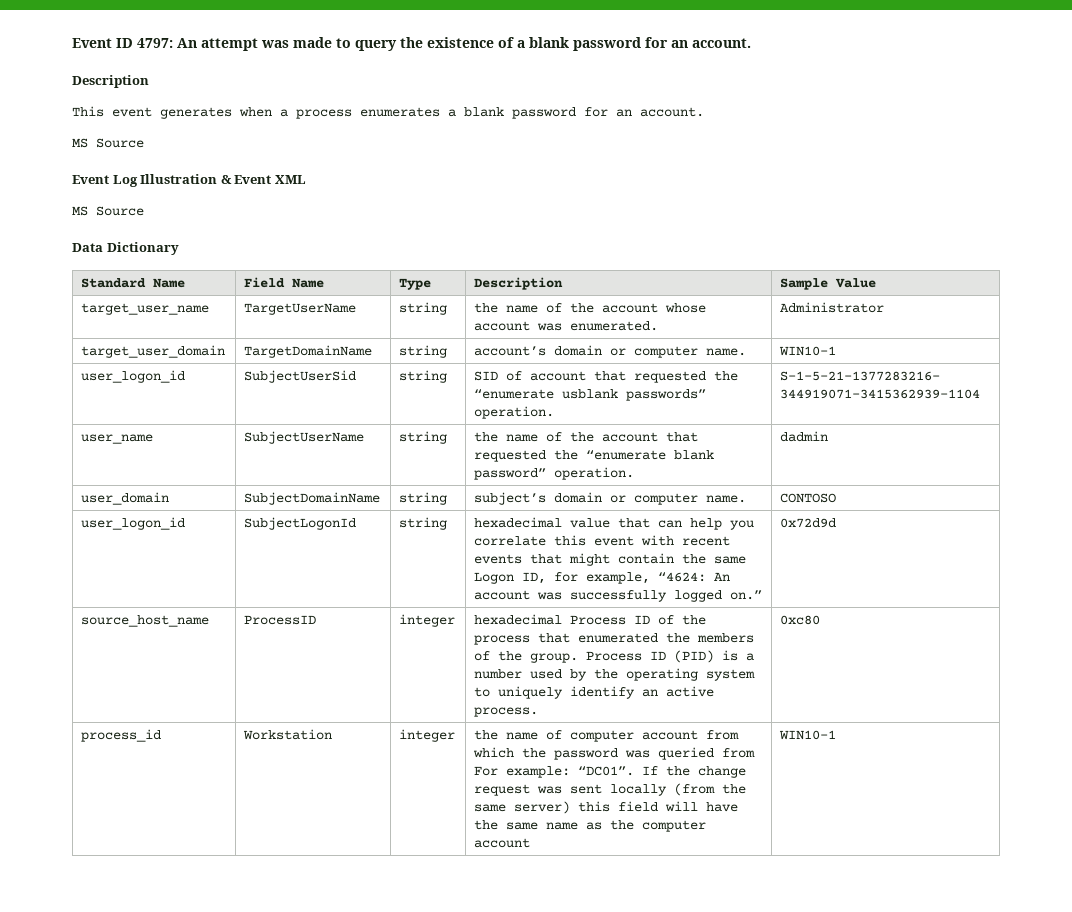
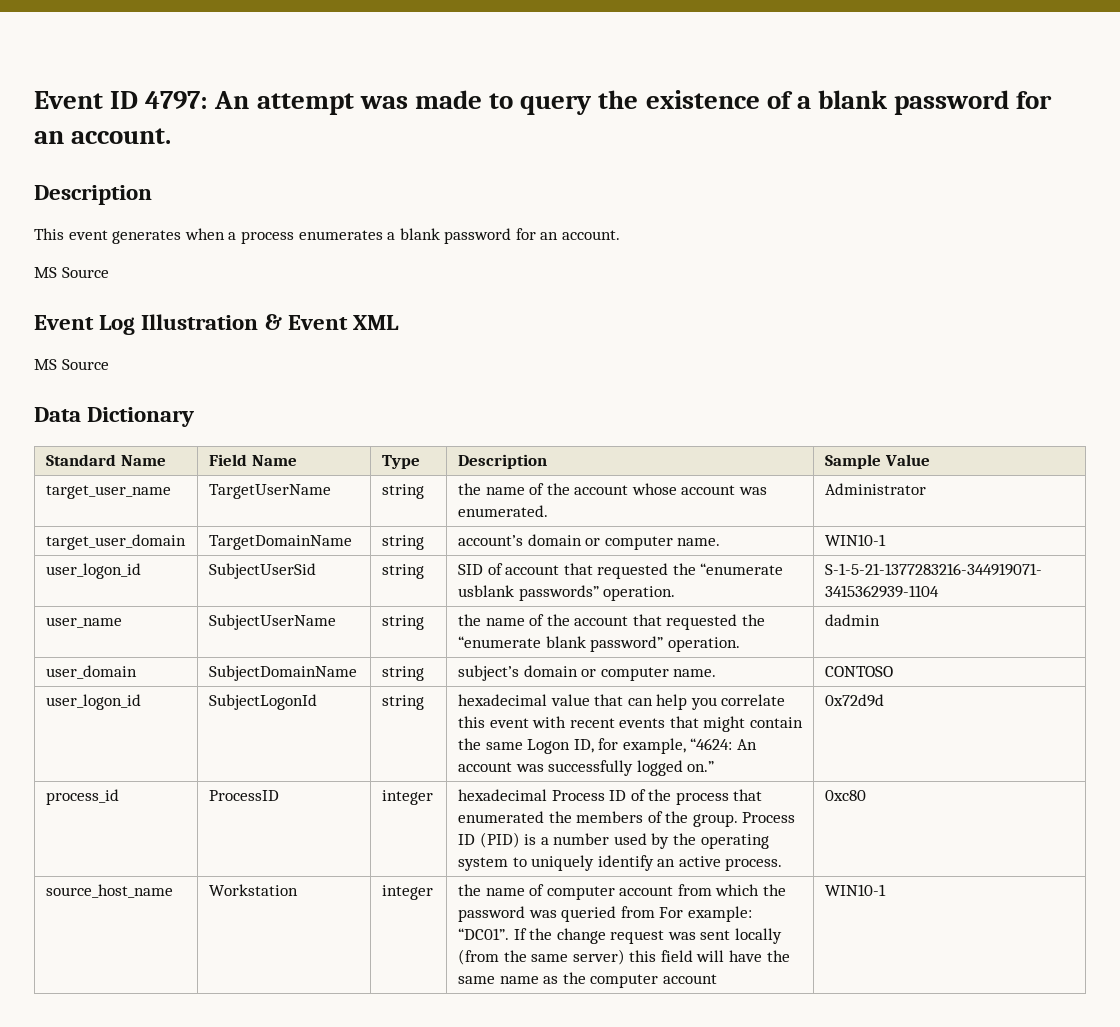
- source_host_name | ProcessID | integer | hexadecimal Process ID of the process that enumerated the members of the group. Process ID (PID) is a number used by the operating system to uniquely identify an active process. | 0xc80
+ process_id | ProcessID | integer | hexadecimal Process ID of the process that enumerated the members of the group. Process ID (PID) is a number used by the operating system to uniquely identify an active process. | 0xc80
- process_id
+ source_host_name

